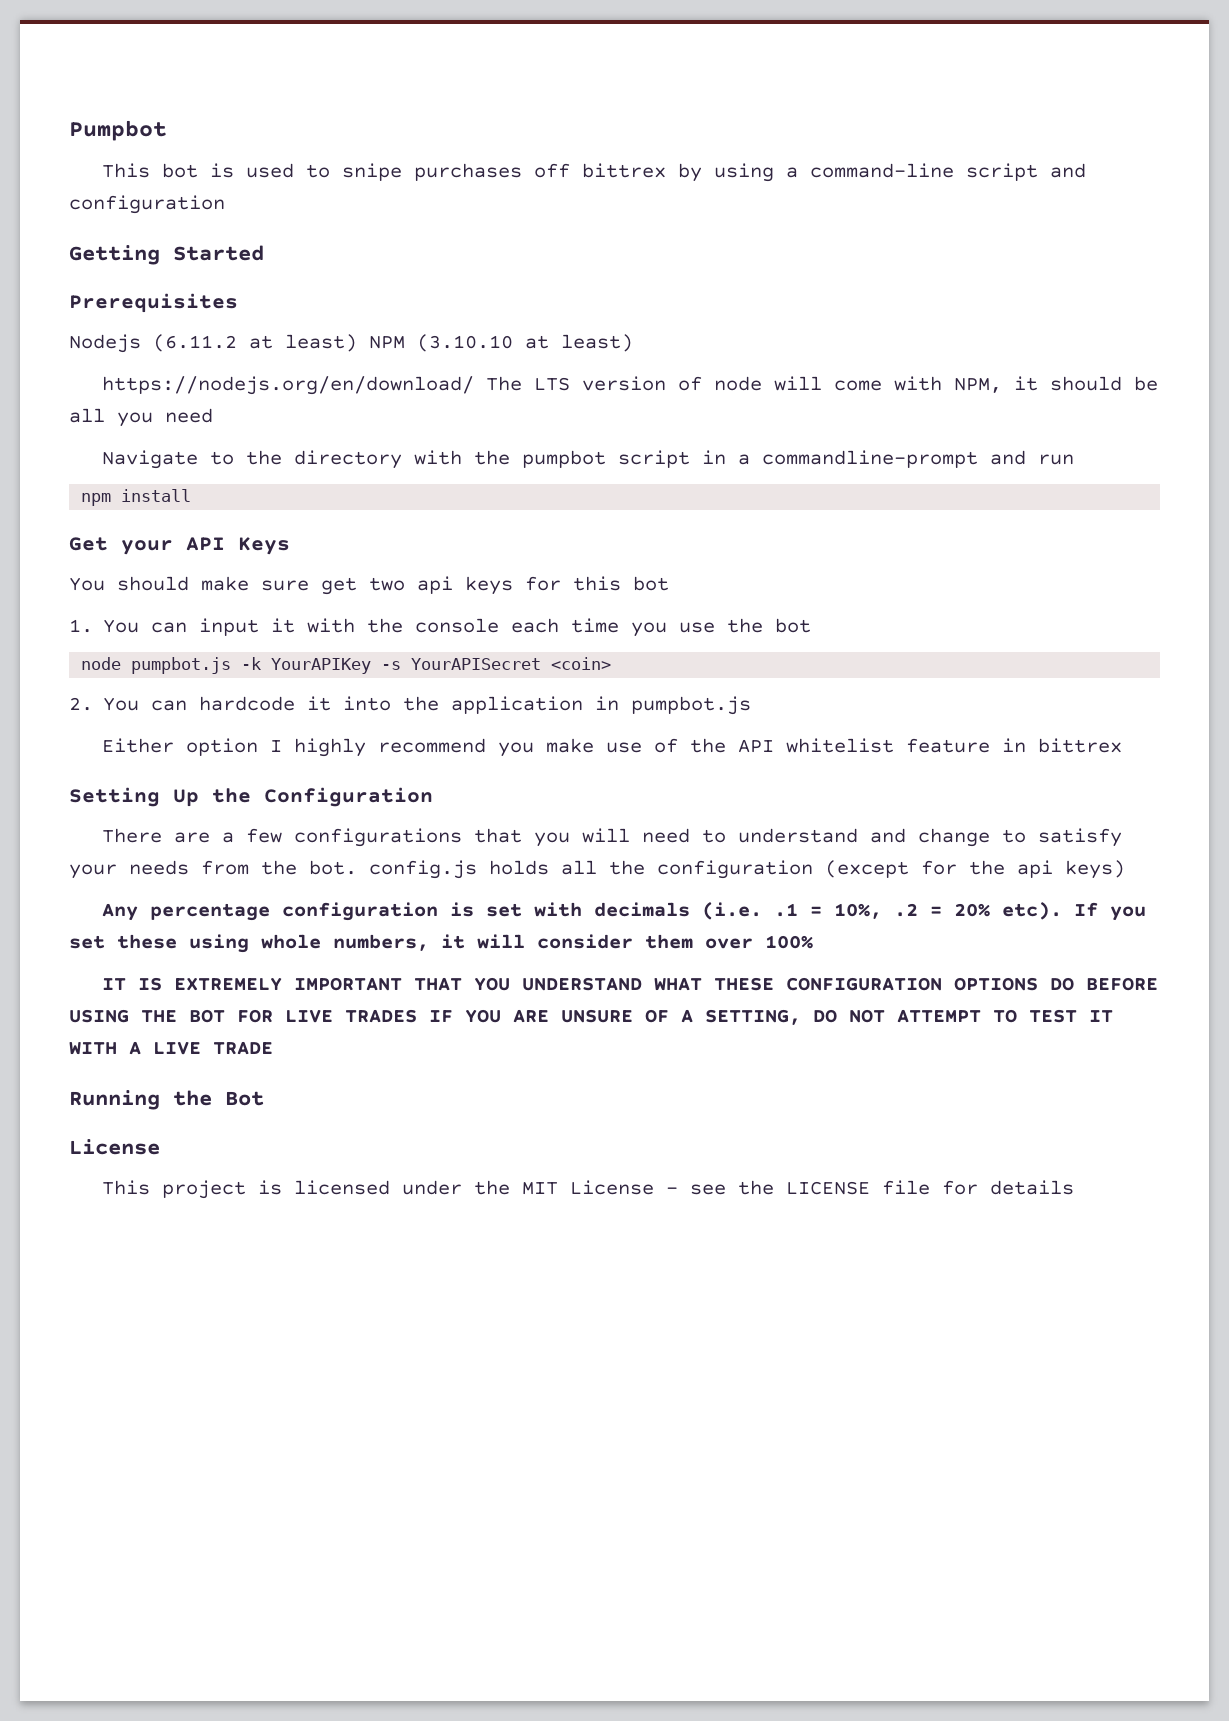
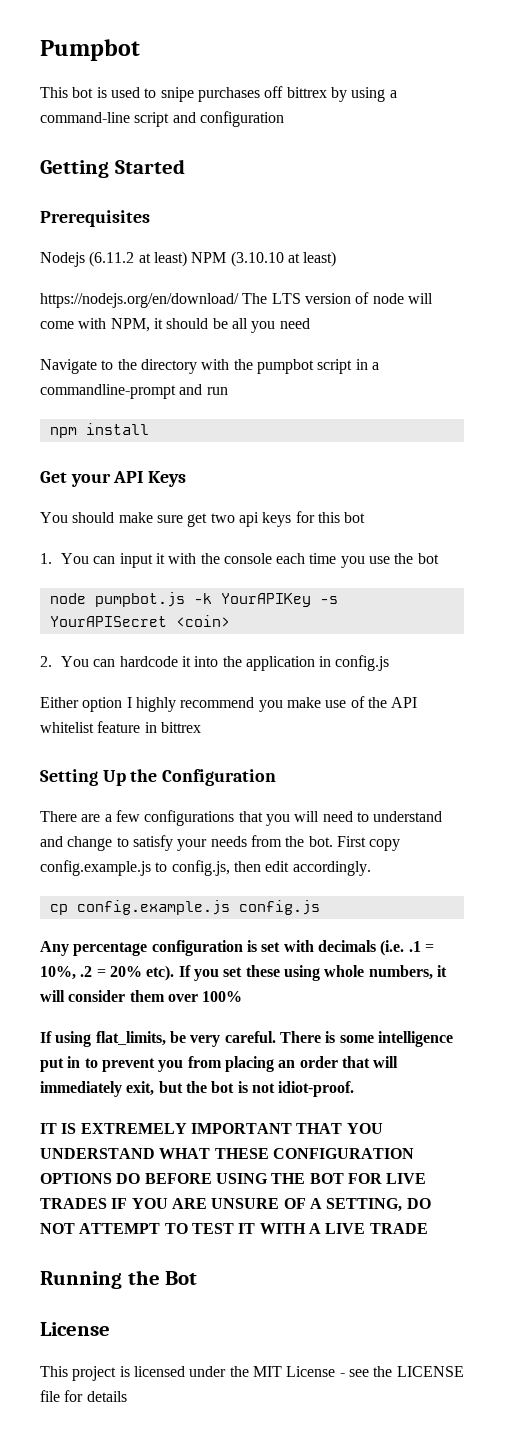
- 2. You can hardcode it into the application in pumpbot.js
+ 2. You can hardcode it into the application in config.js
- There are a few configurations that you will need to understand and change to satisfy your needs from the bot. config.js holds all the configuration (except for the api keys)
+ There are a few configurations that you will need to understand and change to satisfy your needs from the bot. First copy config.example.js to config.js, then edit accordingly.
+ cp config.example.js config.js
+ If using flat_limits, be very careful. There is some intelligence put in to prevent you from placing an order that will immediately exit, but the bot is not idiot-proof.

